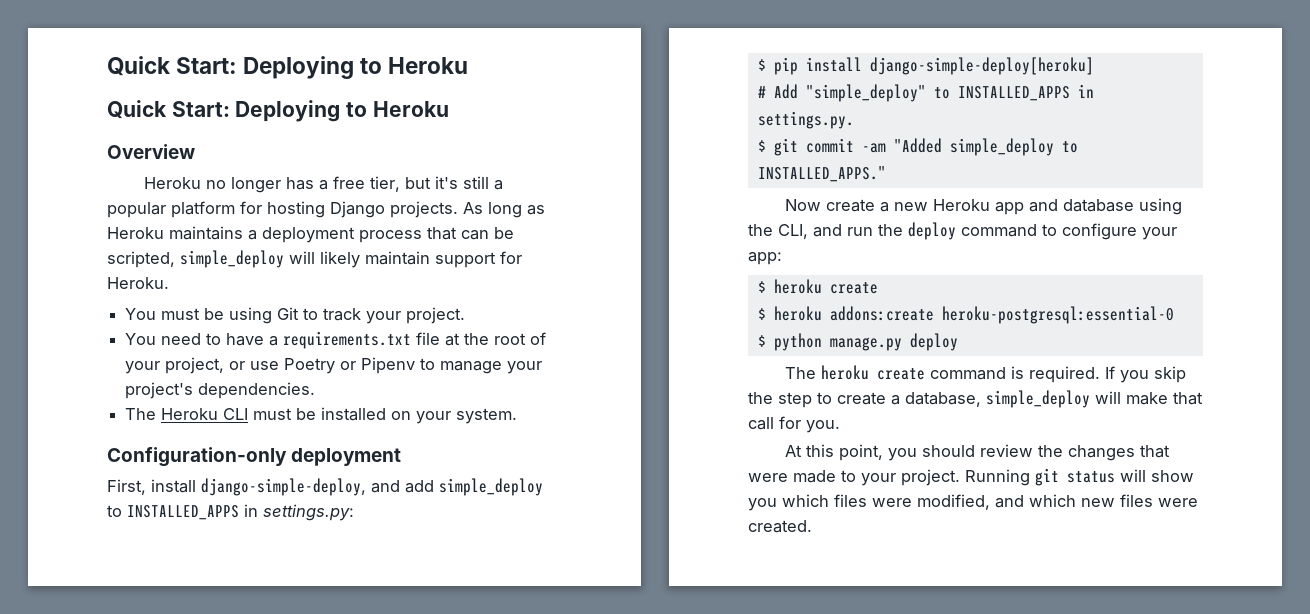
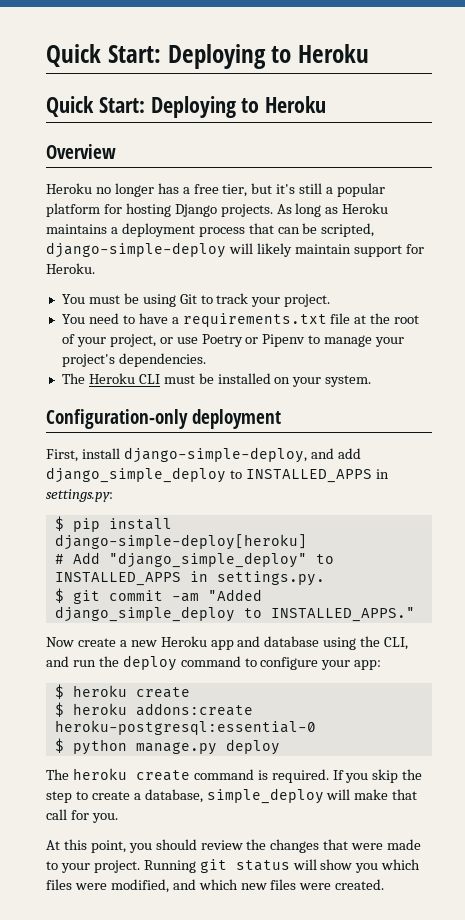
- As long as Heroku maintains a deployment process that can be scripted, simple_deploy will likely maintain support for Heroku.
+ As long as Heroku maintains a deployment process that can be scripted, django-simple-deploy will likely maintain support for Heroku.
- First, install django-simple-deploy, and add simple_deploy to INSTALLED_APPS in settings.py:
+ First, install django-simple-deploy, and add django_simple_deploy to INSTALLED_APPS in settings.py:
- # Add "simple_deploy" to INSTALLED_APPS in settings.py.
+ # Add "django_simple_deploy" to INSTALLED_APPS in settings.py.
- $ git commit -am "Added simple_deploy to INSTALLED_APPS."
+ $ git commit -am "Added django_simple_deploy to INSTALLED_APPS."

